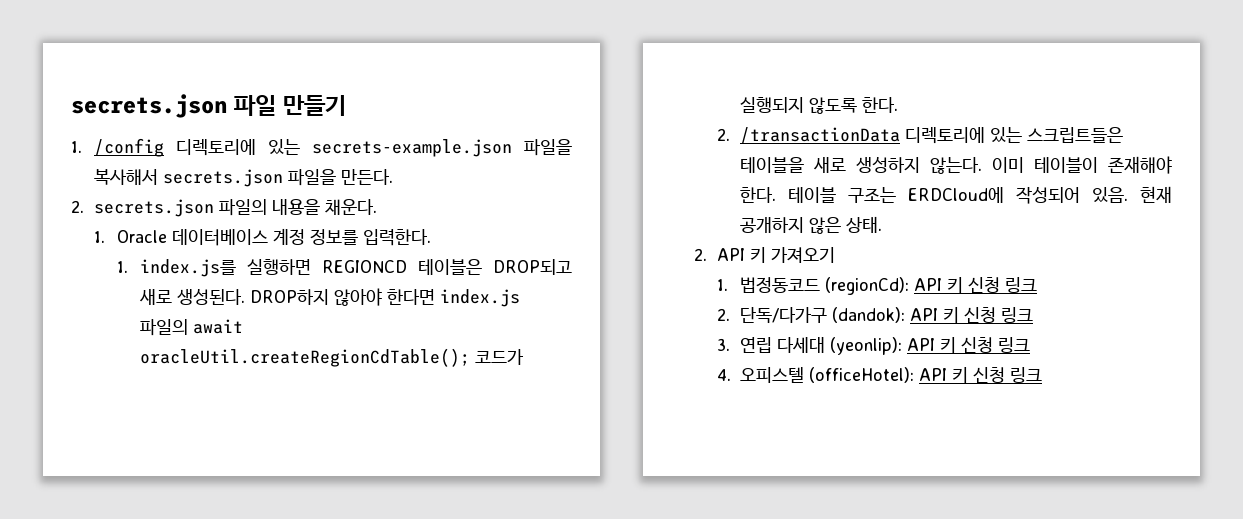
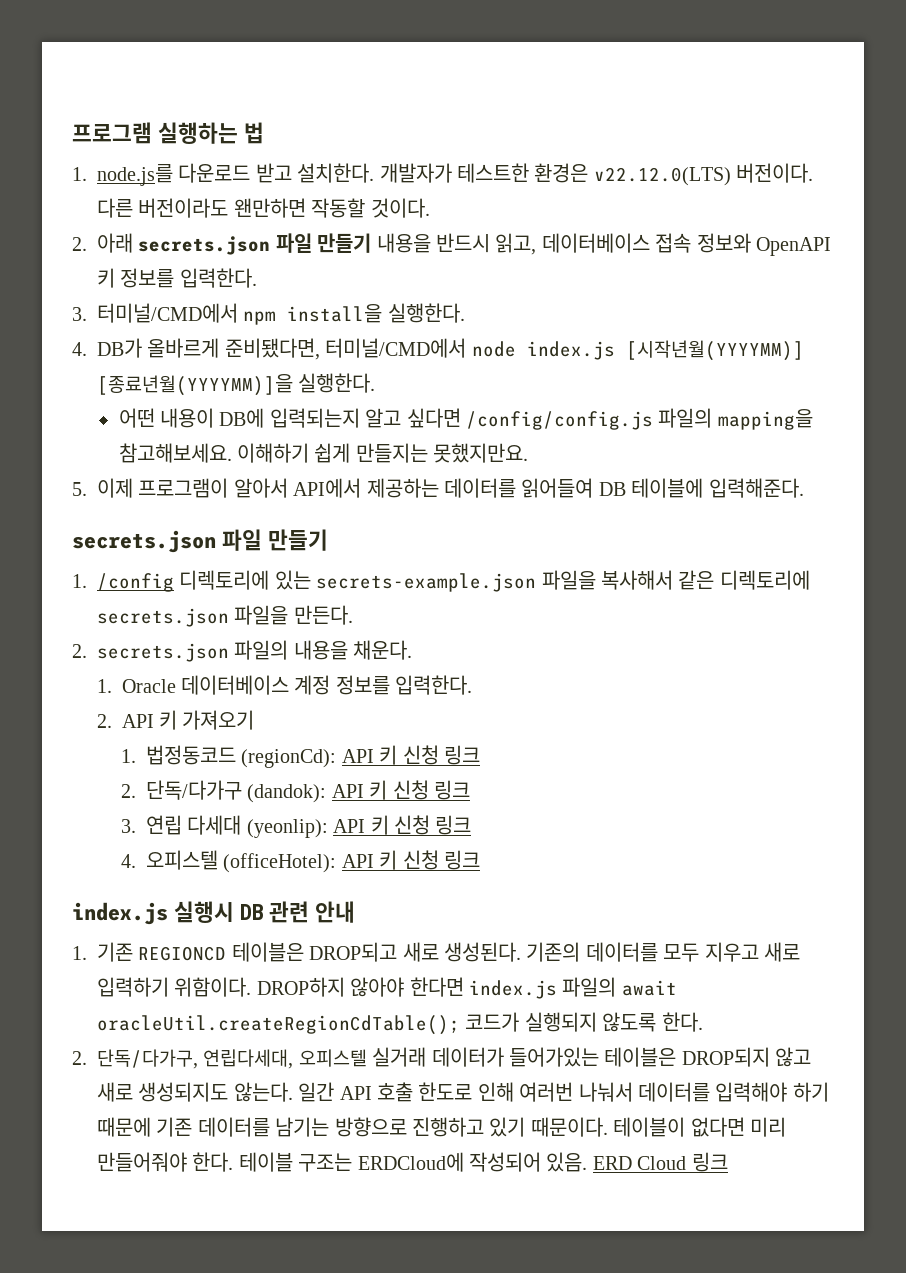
+ 프로그램 실행하는 법
+ 1. node.js를 다운로드 받고 설치한다. 개발자가 테스트한 환경은 v22.12.0(LTS) 버전이다. 다른 버전이라도 왠만하면 작동할 것이다.
+ 2. 아래 secrets.json 파일 만들기 내용을 반드시 읽고, 데이터베이스 접속 정보와 OpenAPI 키 정보를 입력한다.
+ 3. 터미널/CMD에서 npm install을 실행한다.
+ 4. DB가 올바르게 준비됐다면, 터미널/CMD에서 node index.js [시작년월(YYYYMM)] [종료년월(YYYYMM)]을 실행한다.
+ 어떤 내용이 DB에 입력되는지 알고 싶다면 /config/config.js 파일의 mapping을 참고해보세요. 이해하기 쉽게 만들지는 못했지만요.
+ 5. 이제 프로그램이 알아서 API에서 제공하는 데이터를 읽어들여 DB 테이블에 입력해준다.
- 1. /config 디렉토리에 있는 secrets-example.json 파일을 복사해서 secrets.json 파일을 만든다.
+ 1. /config 디렉토리에 있는 secrets-example.json 파일을 복사해서 같은 디렉토리에 secrets.json 파일을 만든다.
- 1. index.js를 실행하면 REGIONCD 테이블은 DROP되고 새로 생성된다. DROP하지 않아야 한다면 index.js 파일의 await oracleUtil.createRegionCdTable(); 코드가 실행되지 않도록 한다.
- 2. /transactionData 디렉토리에 있는 스크립트들은 테이블을 새로 생성하지 않는다. 이미 테이블이 존재해야 한다. 테이블 구조는 ERDCloud에 작성되어 있음. 현재 공개하지 않은 상태.
+ index.js 실행시 DB 관련 안내
+ 1. 기존 REGIONCD 테이블은 DROP되고 새로 생성된다. 기존의 데이터를 모두 지우고 새로 입력하기 위함이다. DROP하지 않아야 한다면 index.js 파일의 await oracleUtil.createRegionCdTable(); 코드가 실행되지 않도록 한다.
+ 2. 단독/다가구, 연립다세대, 오피스텔 실거래 데이터가 들어가있는 테이블은 DROP되지 않고 새로 생성되지도 않는다. 일간 API 호출 한도로 인해 여러번 나눠서 데이터를 입력해야 하기 때문에 기존 데이터를 남기는 방향으로 진행하고 있기 때문이다. 테이블이 없다면 미리 만들어줘야 한다. 테이블 구조는 ERDCloud에 작성되어 있음. ERD Cloud 링크

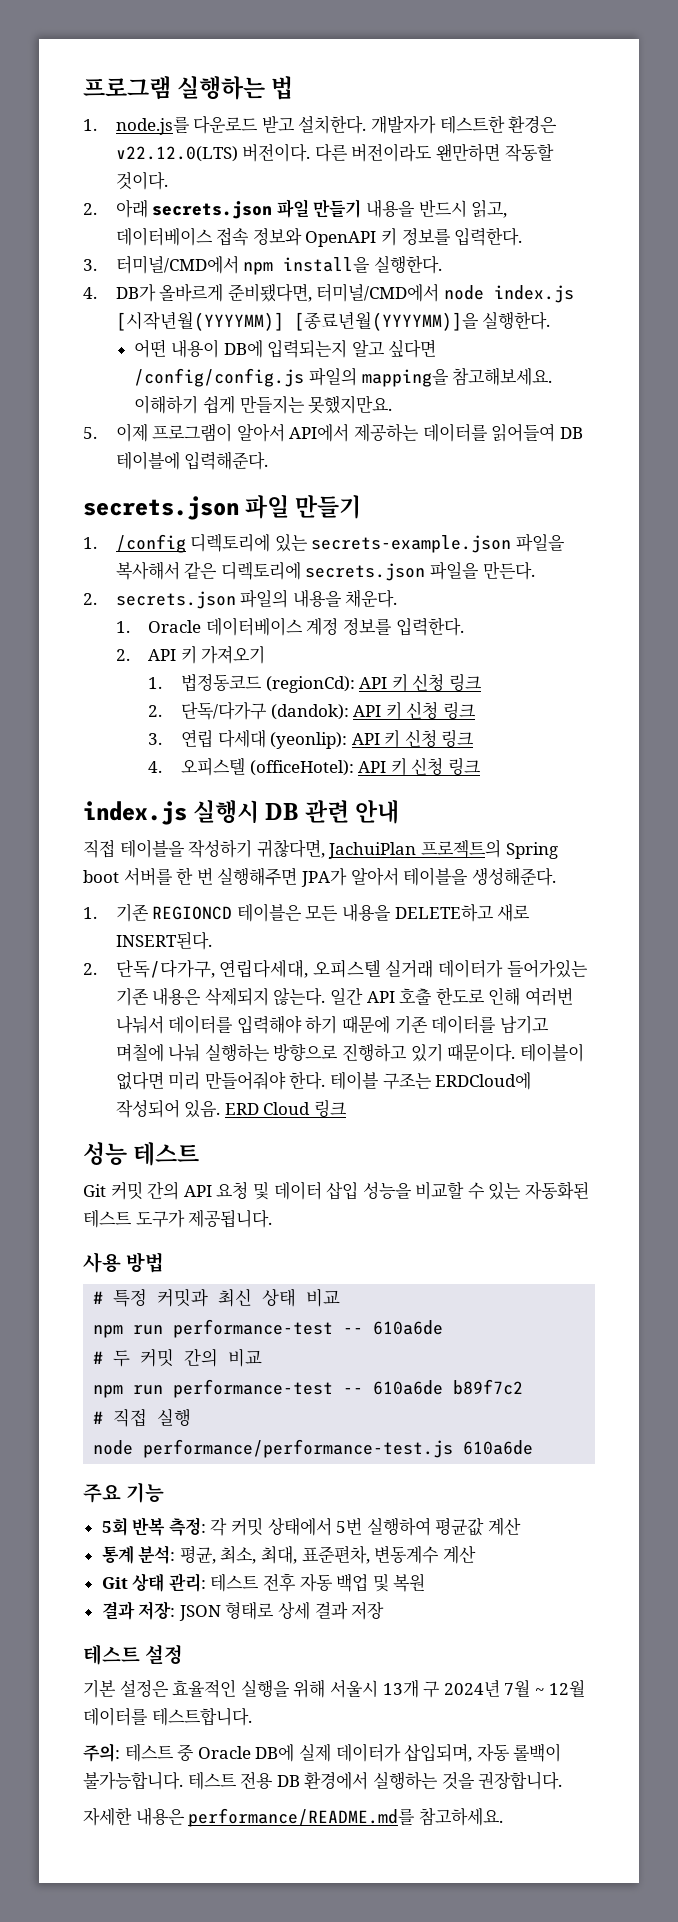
- 1. 기존 REGIONCD 테이블은 DROP되고 새로 생성된다. 기존의 데이터를 모두 지우고 새로 입력하기 위함이다. DROP하지 않아야 한다면 index.js 파일의 await oracleUtil.createRegionCdTable(); 코드가 실행되지 않도록 한다.
+ 직접 테이블을 작성하기 귀찮다면, JachuiPlan 프로젝트의 Spring boot 서버를 한 번 실행해주면 JPA가 알아서 테이블을 생성해준다.
+ 1. 기존 REGIONCD 테이블은 모든 내용을 DELETE하고 새로 INSERT된다.
- 2. 단독/다가구, 연립다세대, 오피스텔 실거래 데이터가 들어가있는 테이블은 DROP되지 않고 새로 생성되지도 않는다.
+ 2. 단독/다가구, 연립다세대, 오피스텔 실거래 데이터가 들어가있는 기존 내용은 삭제되지 않는다.
- 일간 API 호출 한도로 인해 여러번 나눠서 데이터를 입력해야 하기 때문에 기존 데이터를 남기는 방향으로 진행하고 있기 때문이다.
+ 일간 API 호출 한도로 인해 여러번 나눠서 데이터를 입력해야 하기 때문에 기존 데이터를 남기고 며칠에 나눠 실행하는 방향으로 진행하고 있기 때문이다.
+ 성능 테스트
+ Git 커밋 간의 API 요청 및 데이터 삽입 성능을 비교할 수 있는 자동화된 테스트 도구가 제공됩니다.
+ 사용 방법
+ # 특정 커밋과 최신 상태 비교
+ npm run performance-test -- 610a6de
+ # 두 커밋 간의 비교
+ npm run performance-test -- 610a6de b89f7c2
+ # 직접 실행
+ node performance/performance-test.js 610a6de
+ 주요 기능
+ 5회 반복 측정: 각 커밋 상태에서 5번 실행하여 평균값 계산
+ 통계 분석: 평균, 최소, 최대, 표준편차, 변동계수 계산
+ Git 상태 관리: 테스트 전후 자동 백업 및 복원
+ 결과 저장: JSON 형태로 상세 결과 저장
+ 테스트 설정
+ 기본 설정은 효율적인 실행을 위해 서울시 13개 구 2024년 7월 ~ 12월 데이터를 테스트합니다.
+ 주의: 테스트 중 Oracle DB에 실제 데이터가 삽입되며, 자동 롤백이 불가능합니다. 테스트 전용 DB 환경에서 실행하는 것을 권장합니다.
+ 자세한 내용은 performance/README.md를 참고하세요.

